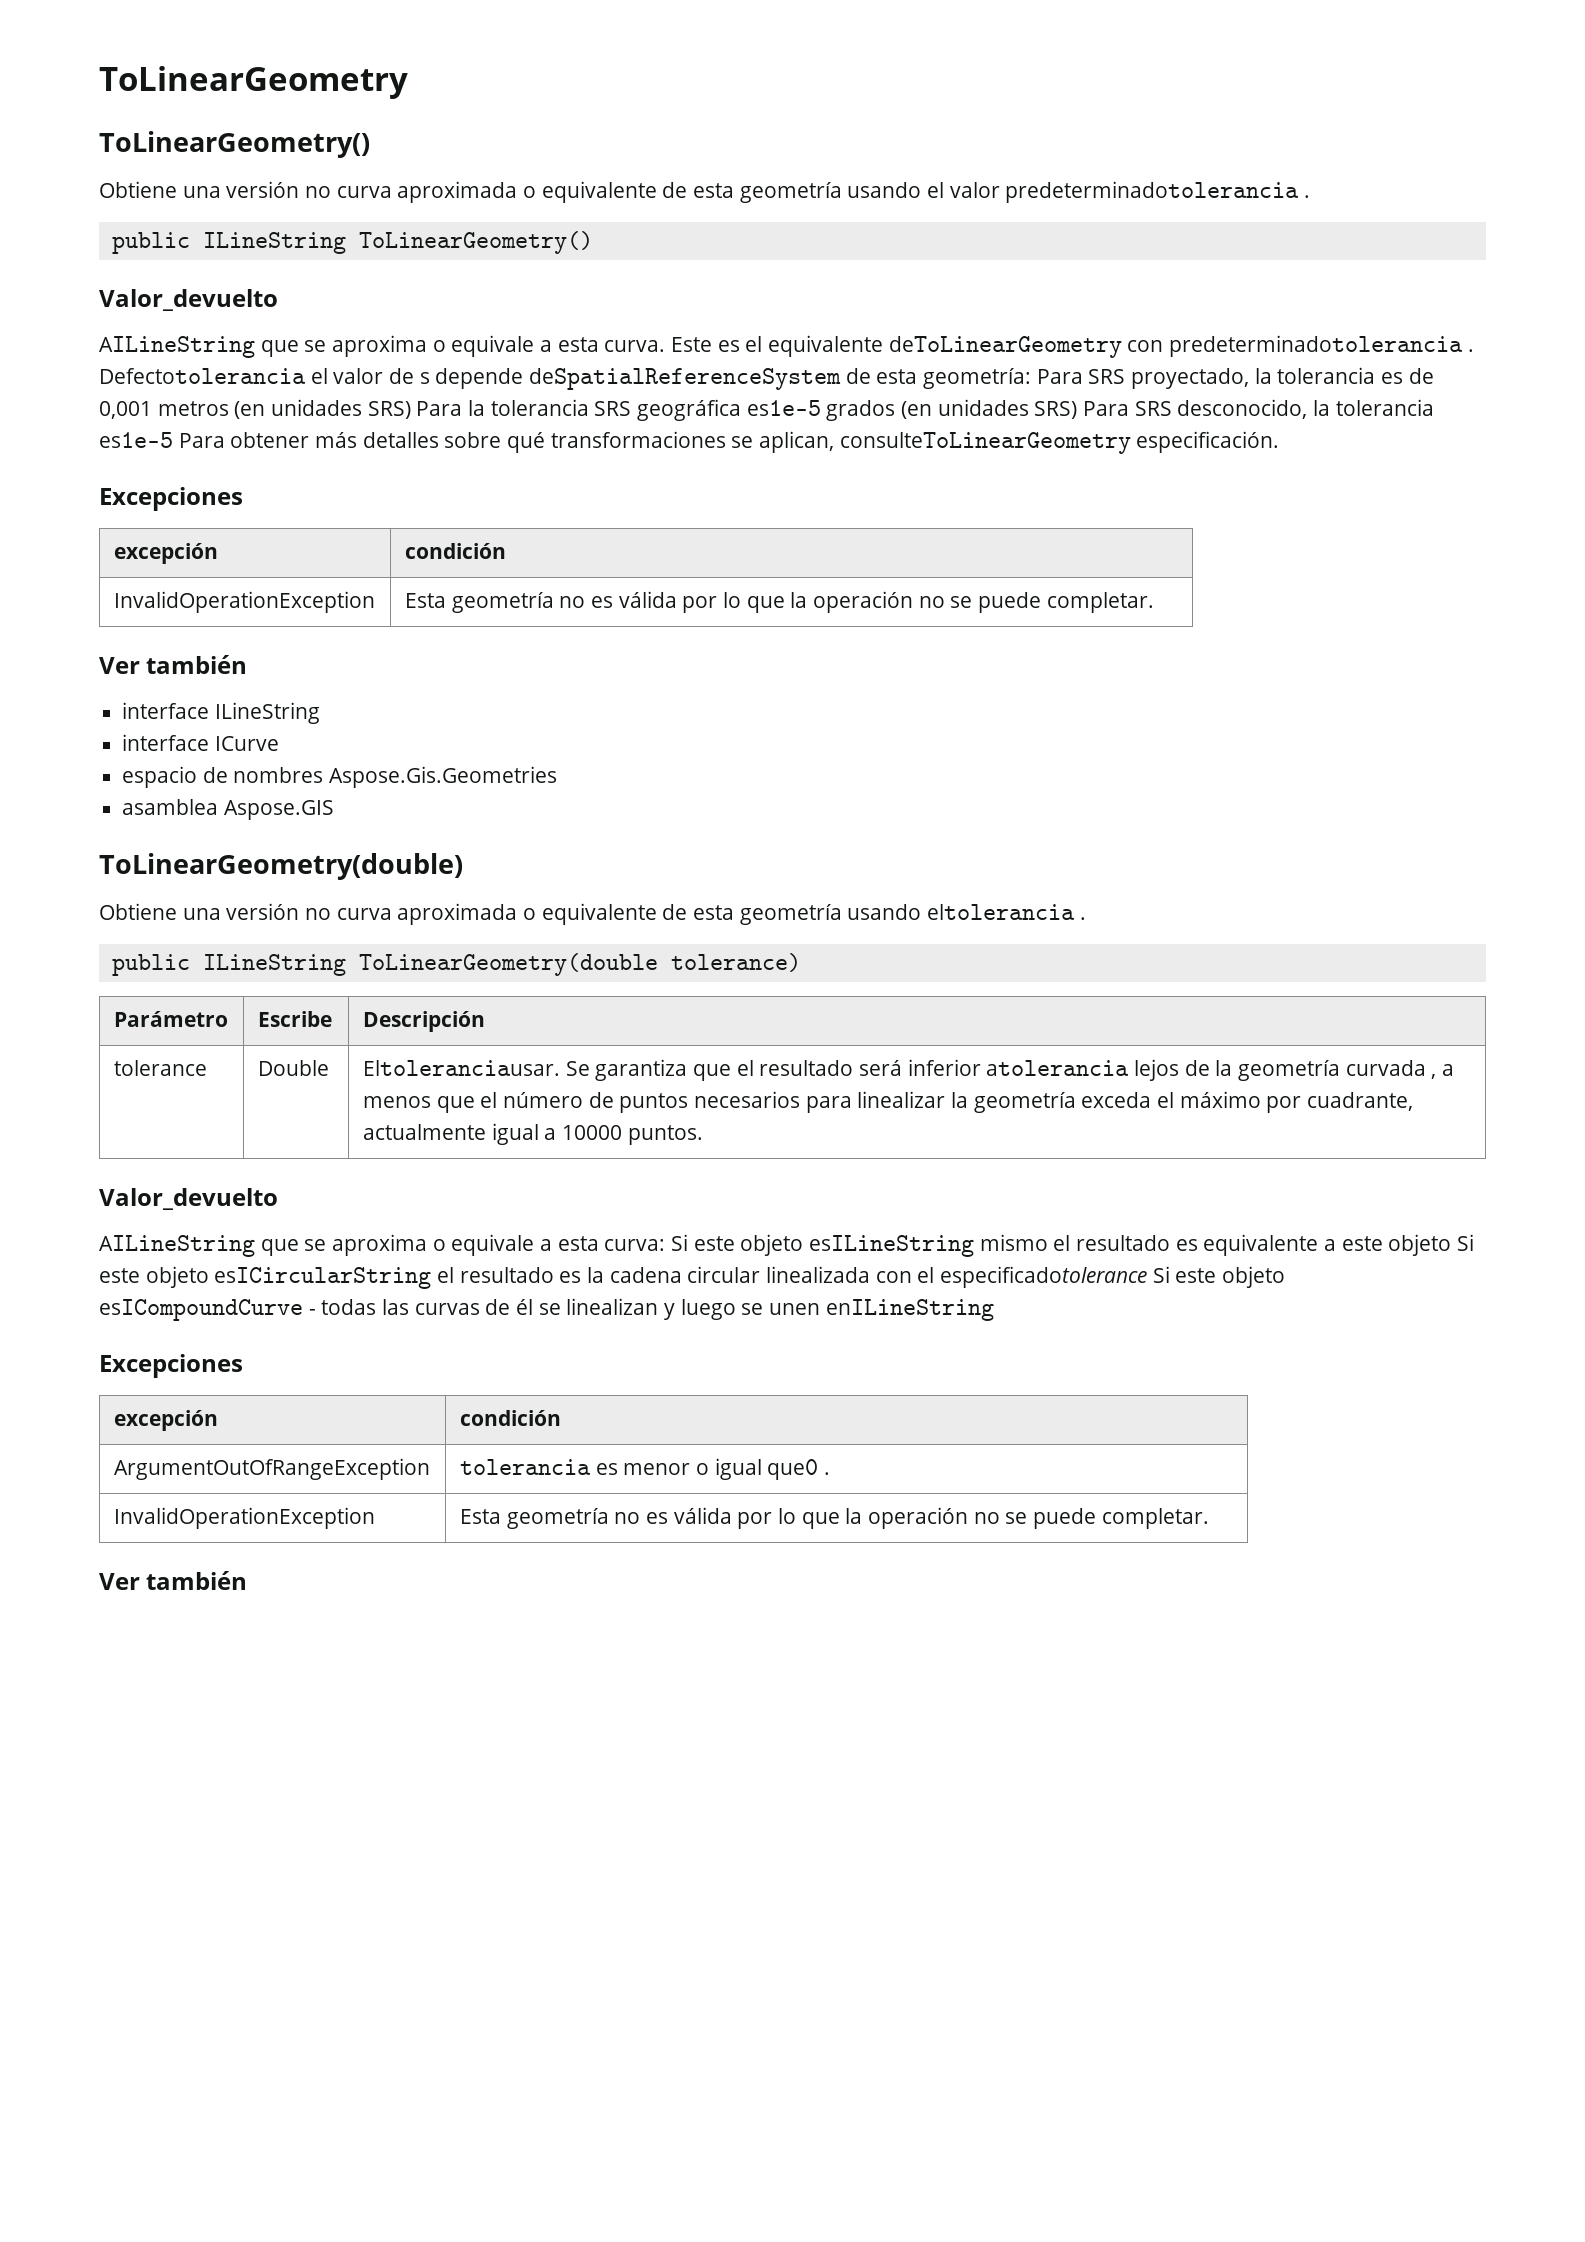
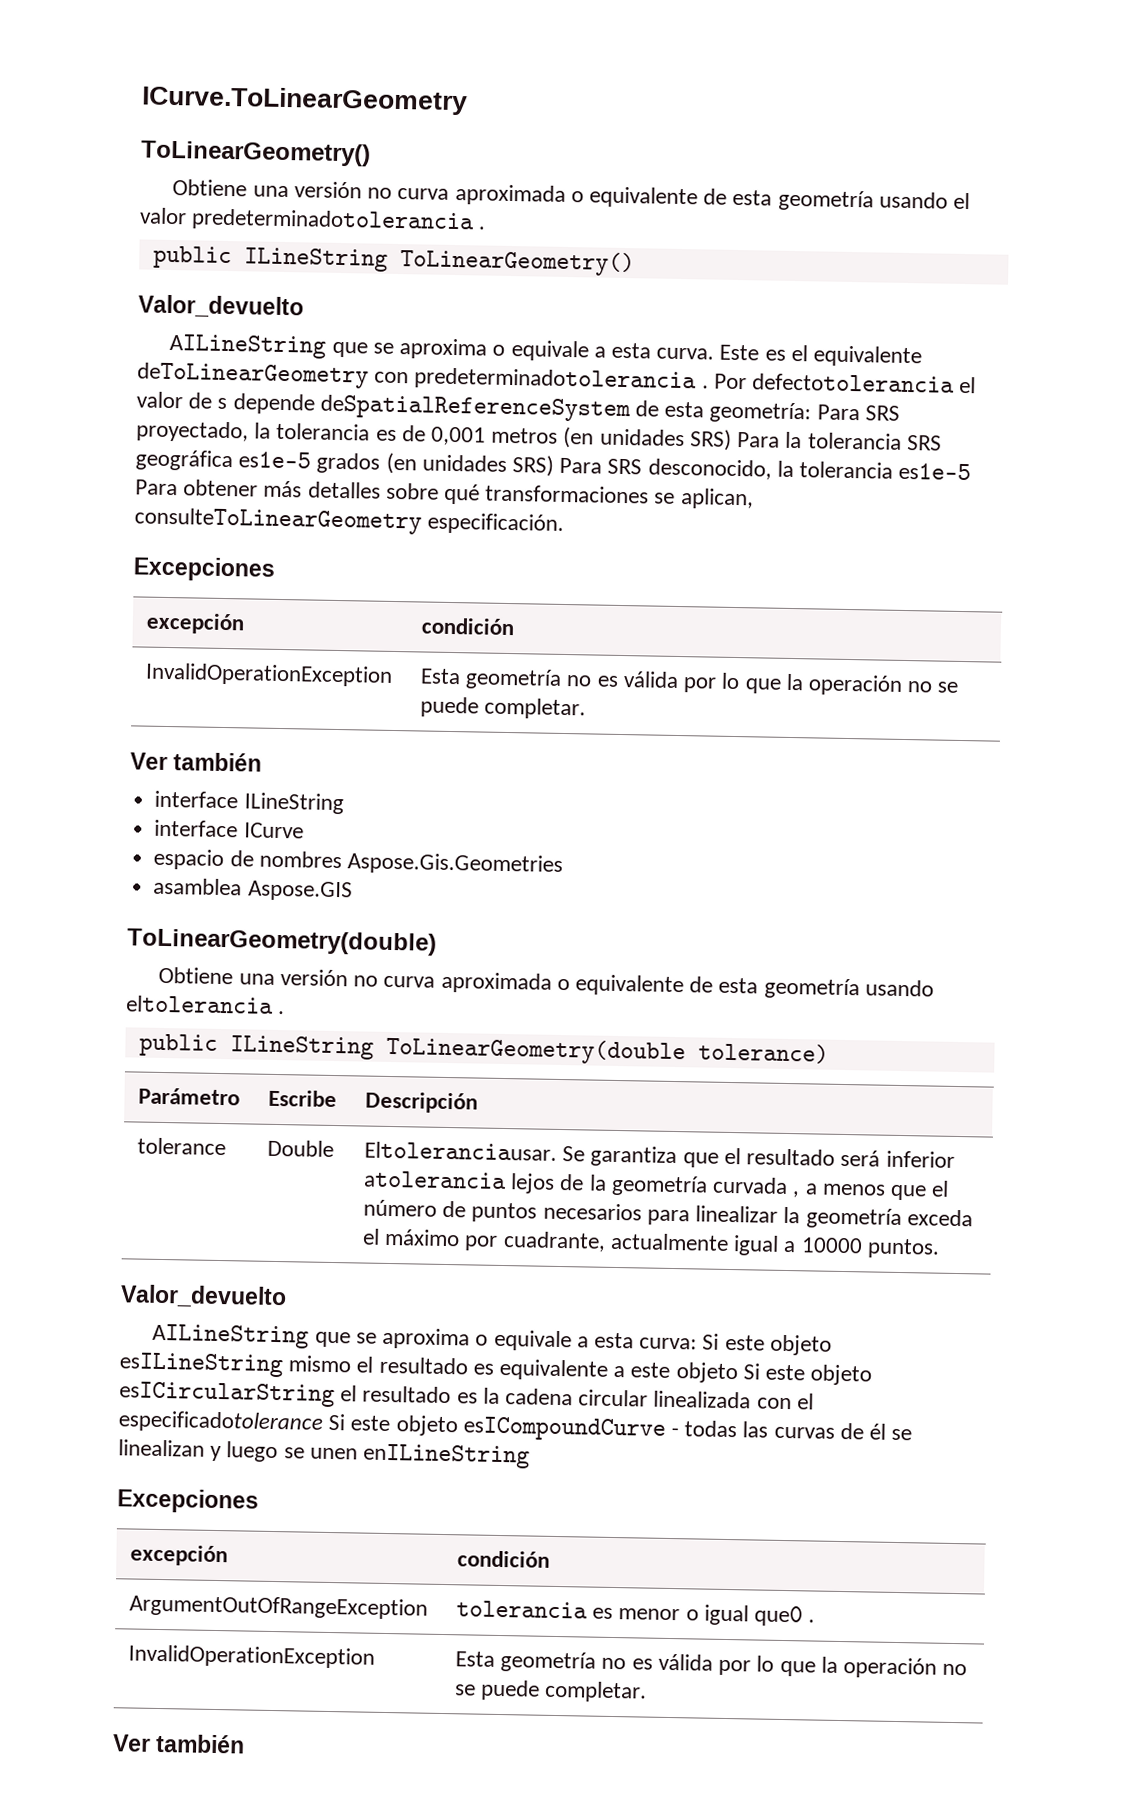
- ToLinearGeometry
+ ICurve.ToLinearGeometry
- Defectotolerancia el valor de s depende deSpatialReferenceSystem de esta geometría: Para SRS proyectado, la tolerancia es de 0,001 metros (en unidades SRS) Para la tolerancia SRS geográfica es1e-5 grados (en unidades SRS) Para SRS desconocido, la tolerancia es1e-5 Para obtener más detalles sobre qué transformaciones se aplican, consulteToLinearGeometry especificación.
+ Por defectotolerancia el valor de s depende deSpatialReferenceSystem de esta geometría: Para SRS proyectado, la tolerancia es de 0,001 metros (en unidades SRS) Para la tolerancia SRS geográfica es1e-5 grados (en unidades SRS) Para SRS desconocido, la tolerancia es1e-5 Para obtener más detalles sobre qué transformaciones se aplican, consulteToLinearGeometry especificación.

